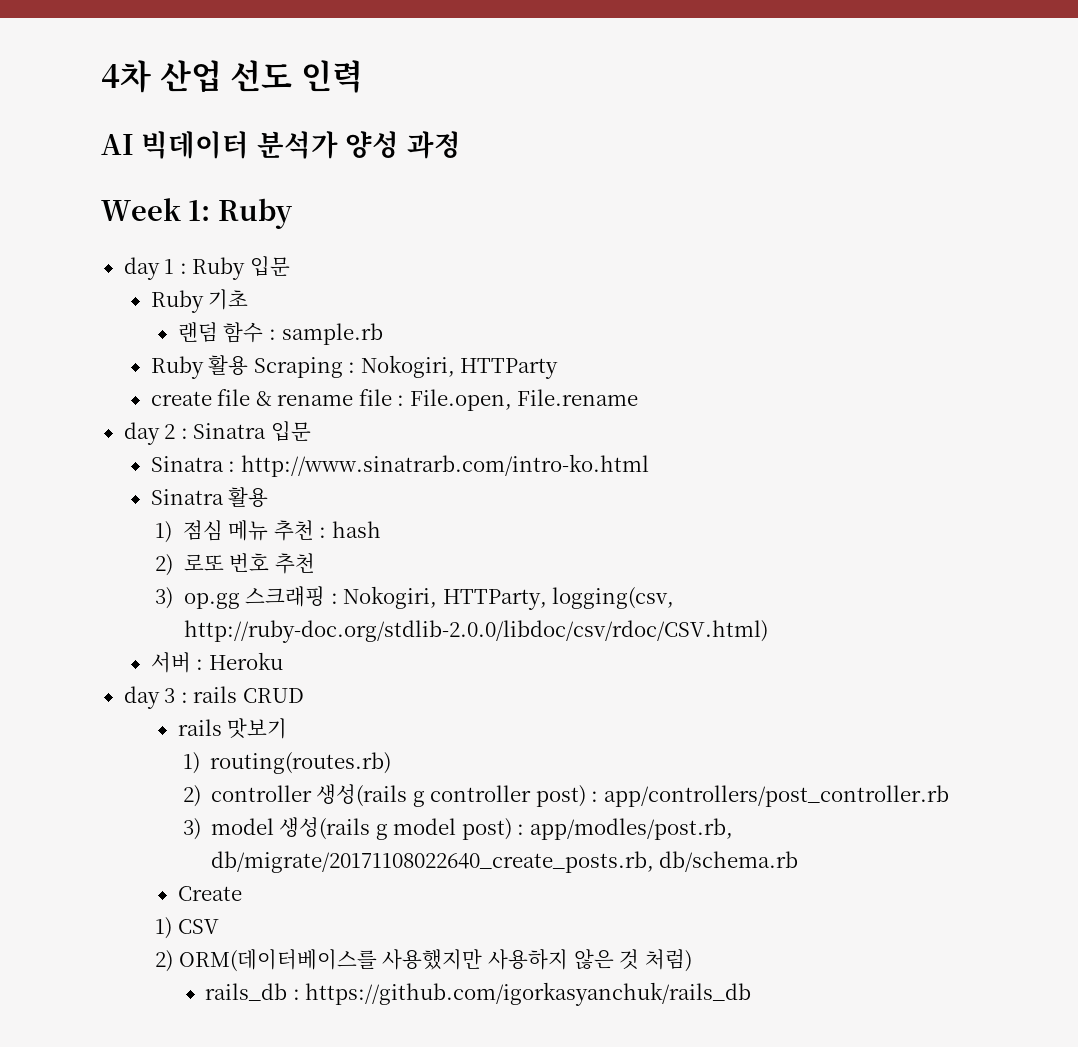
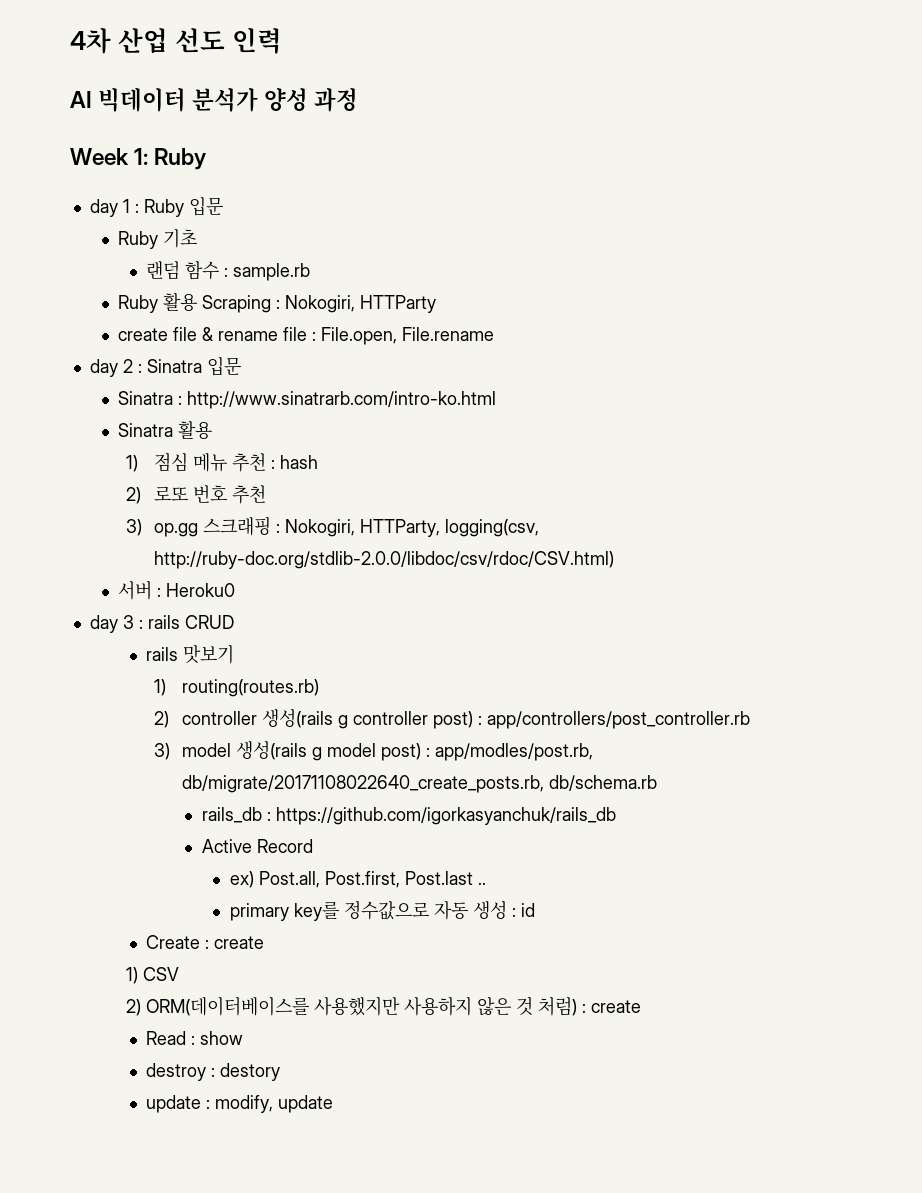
- 서버 : Heroku
+ 서버 : Heroku0
+ rails_db : https://github.com/igorkasyanchuk/rails_db
+ Active Record
+ ex) Post.all, Post.first, Post.last ..
+ primary key를 정수값으로 자동 생성 : id
- Create
+ Create : create
- 2) ORM(데이터베이스를 사용했지만 사용하지 않은 것 처럼)
- rails_db : https://github.com/igorkasyanchuk/rails_db
+ 2) ORM(데이터베이스를 사용했지만 사용하지 않은 것 처럼) : create
+ Read : show
+ destroy : destory
+ update : modify, update

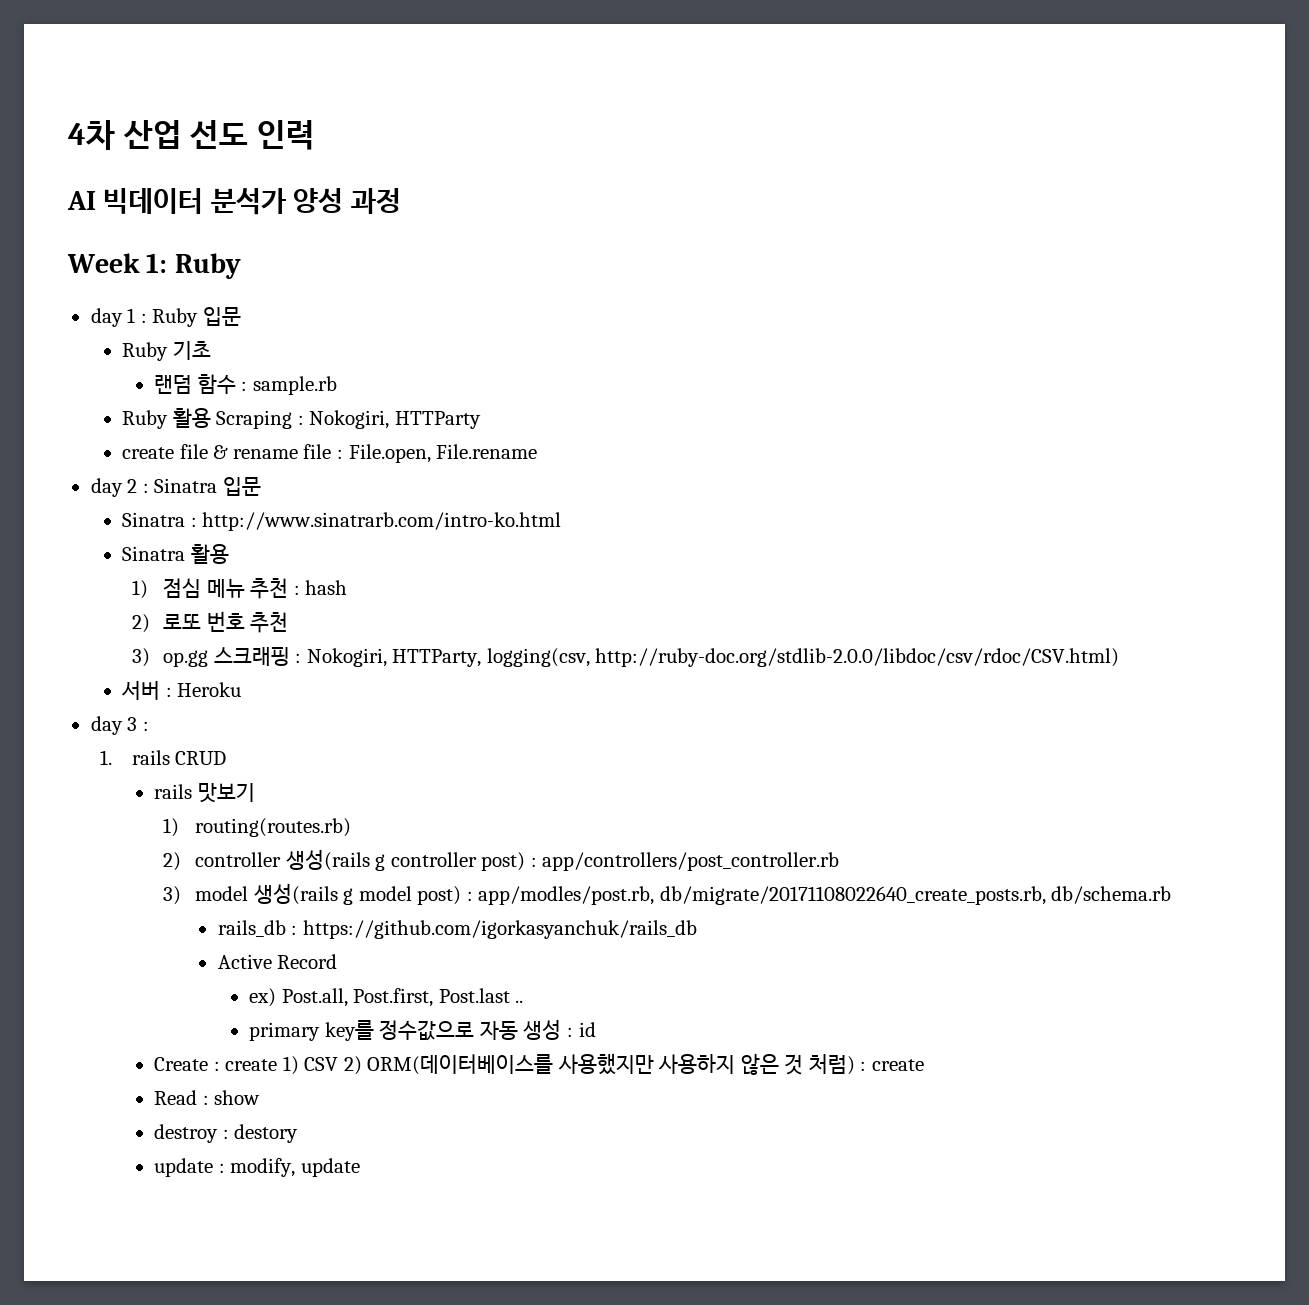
- 서버 : Heroku0
+ 서버 : Heroku
- day 3 : rails CRUD
+ day 3 :
+ 1. rails CRUD
- Create : create
- 1) CSV
- 2) ORM(데이터베이스를 사용했지만 사용하지 않은 것 처럼) : create
+ Create : create 1) CSV 2) ORM(데이터베이스를 사용했지만 사용하지 않은 것 처럼) : create

